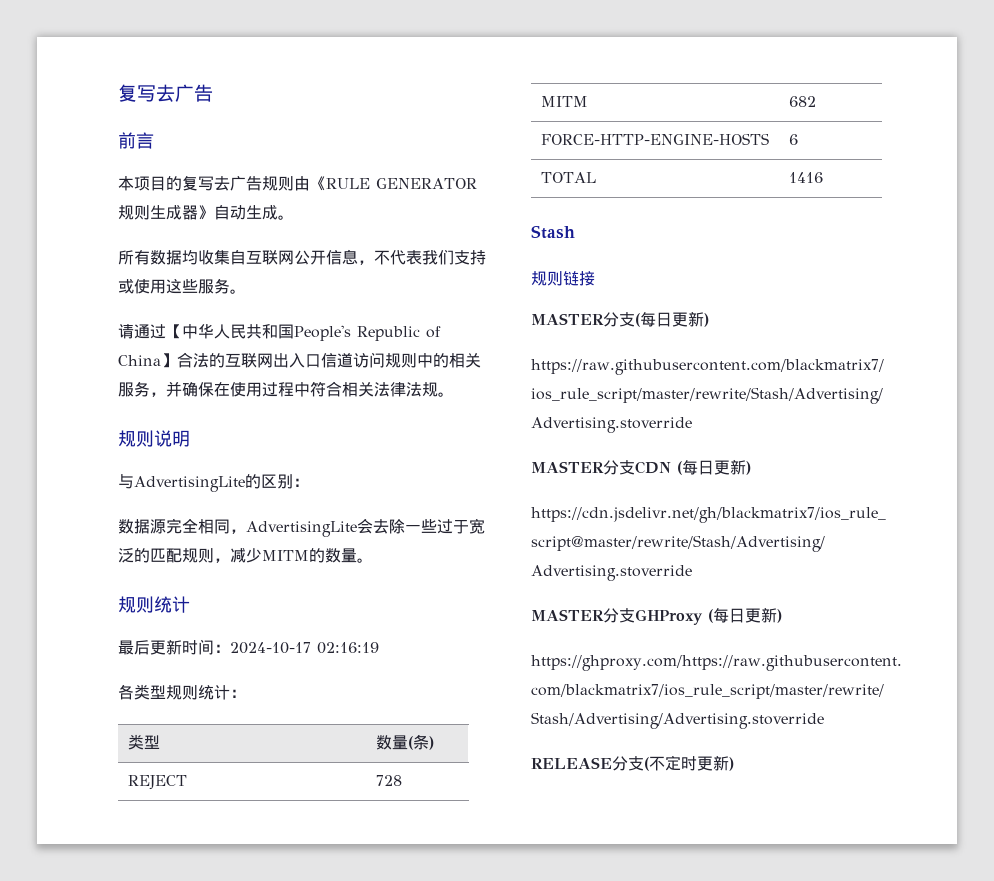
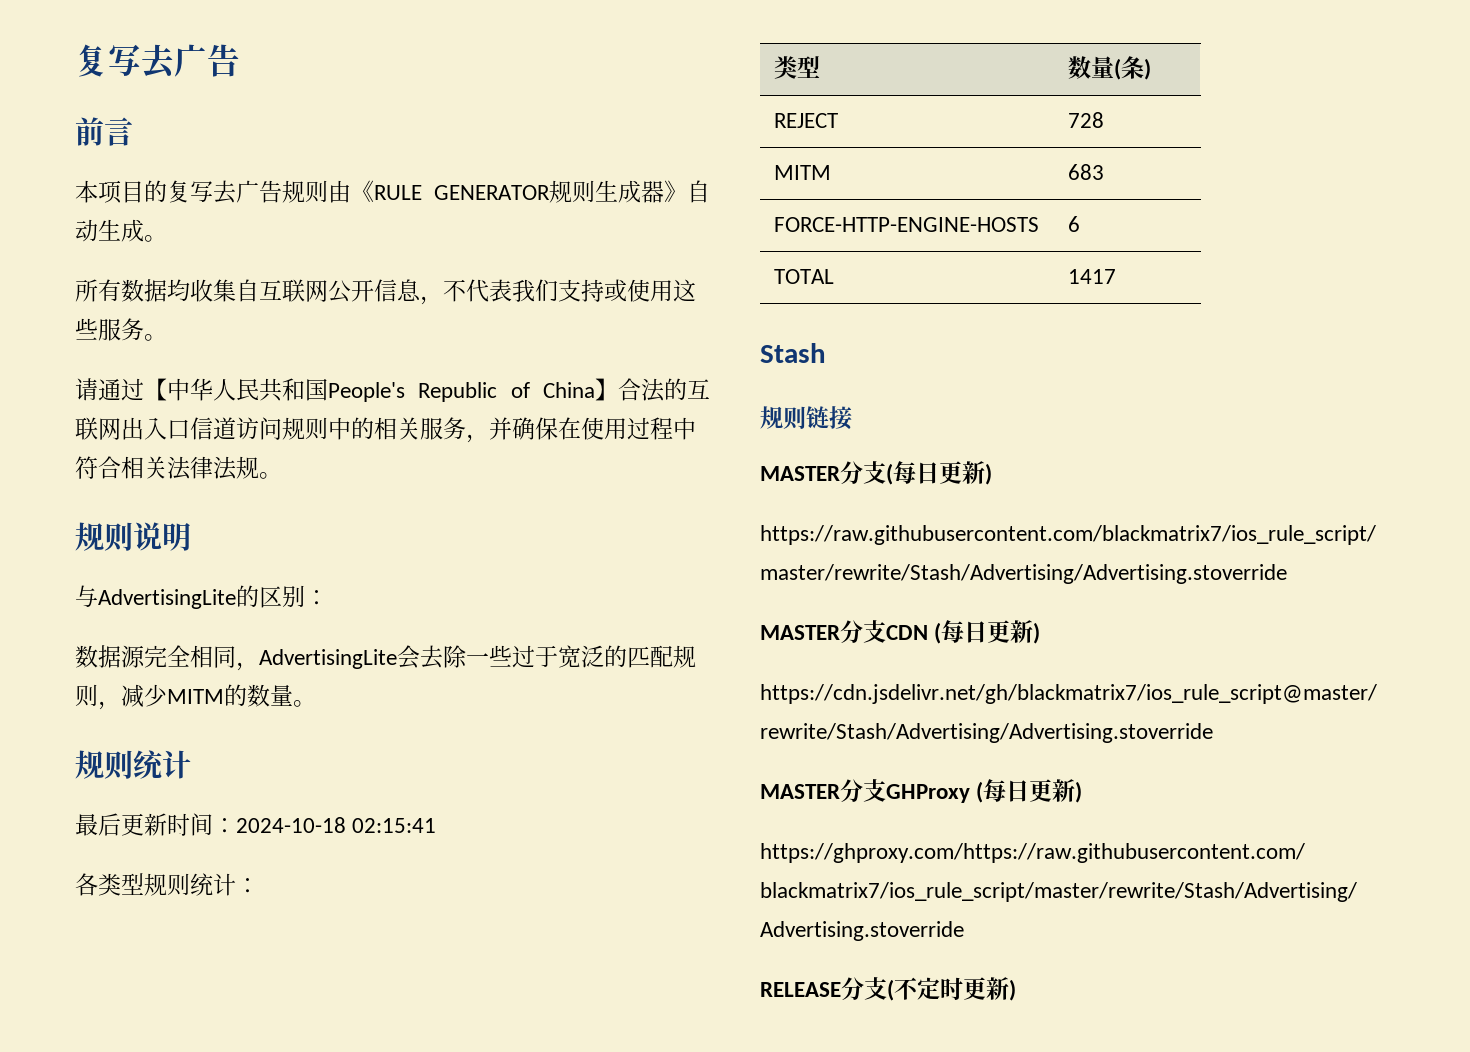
- 最后更新时间：2024-10-17 02:16:19
+ 最后更新时间：2024-10-18 02:15:41
- MITM | 682
+ MITM | 683
- TOTAL | 1416
+ TOTAL | 1417

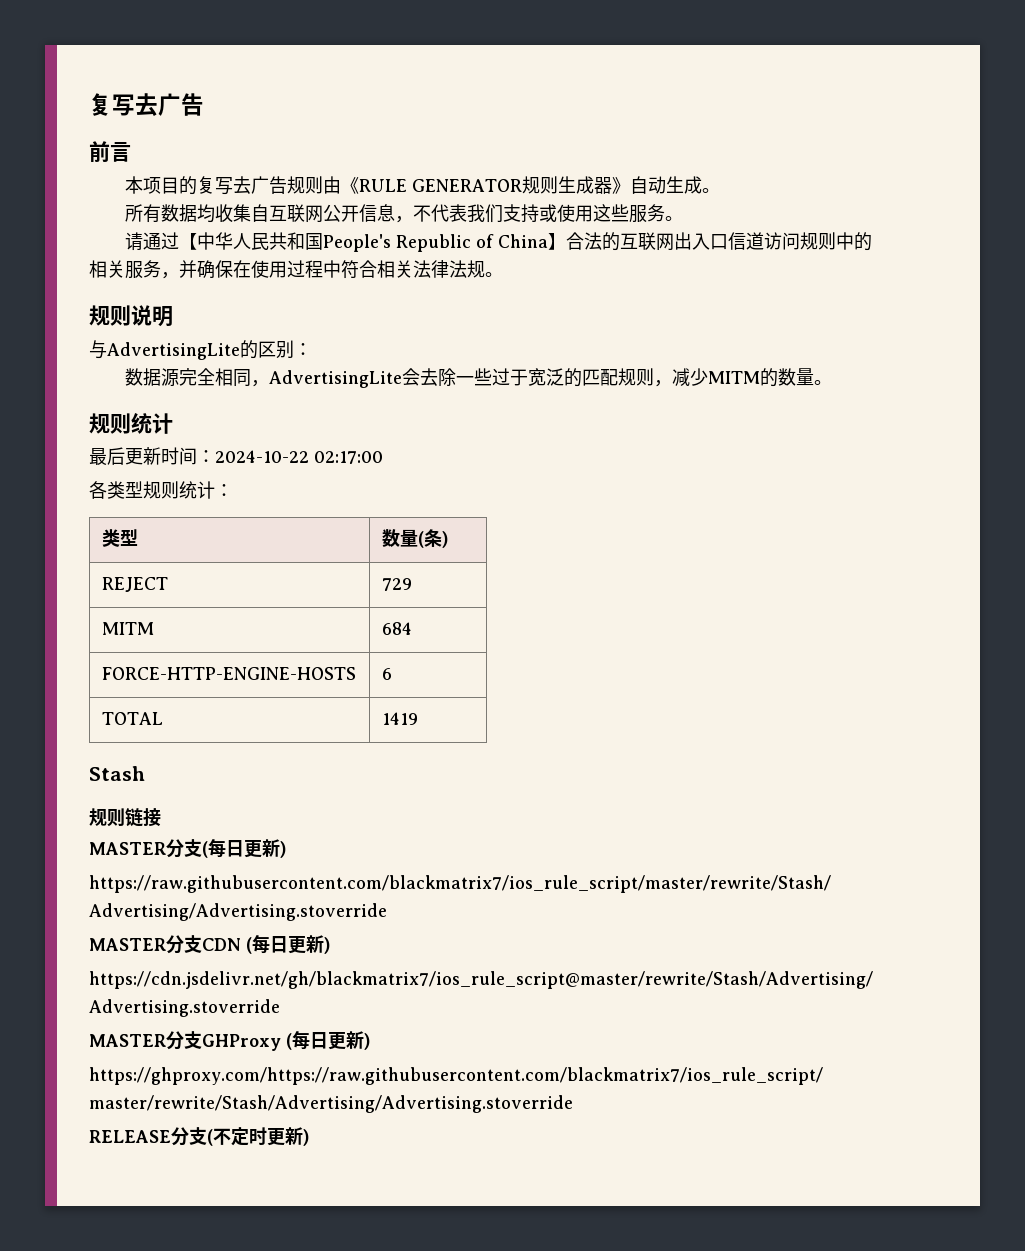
- 最后更新时间：2024-10-18 02:15:41
+ 最后更新时间：2024-10-22 02:17:00
- REJECT | 728
+ REJECT | 729
- MITM | 683
+ MITM | 684
- TOTAL | 1417
+ TOTAL | 1419

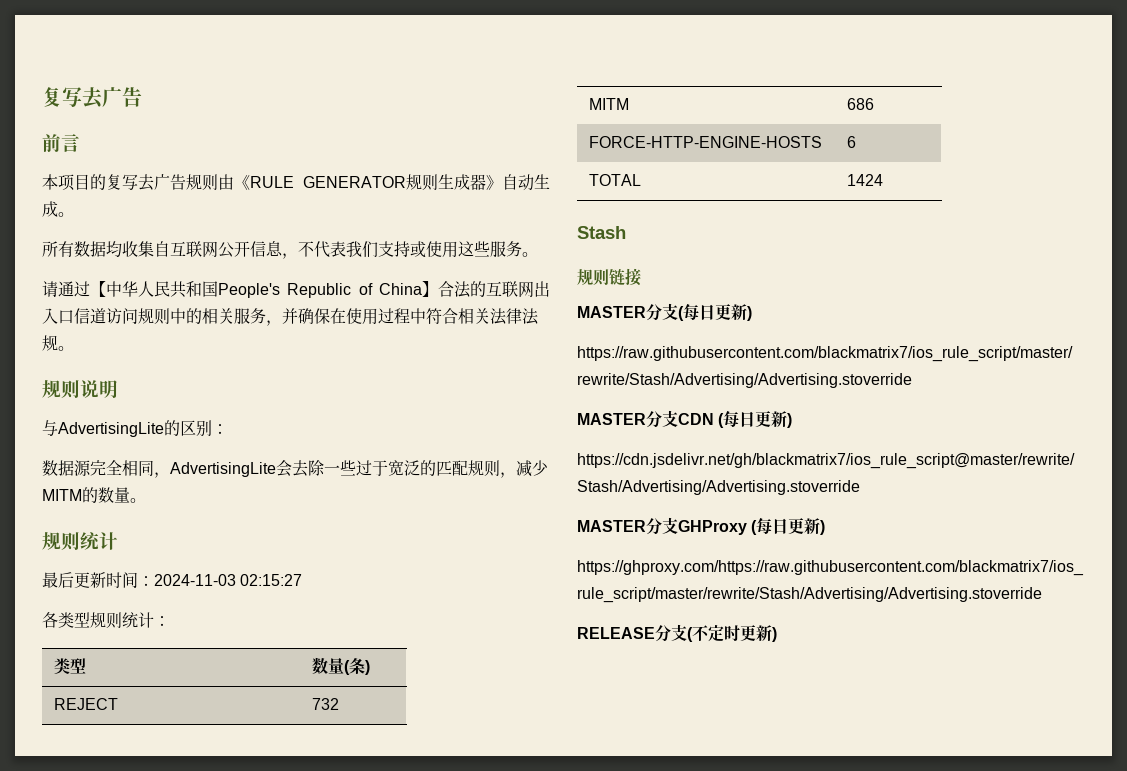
- 最后更新时间：2024-10-22 02:17:00
+ 最后更新时间：2024-11-03 02:15:27
- REJECT | 729
+ REJECT | 732
- MITM | 684
+ MITM | 686
- TOTAL | 1419
+ TOTAL | 1424

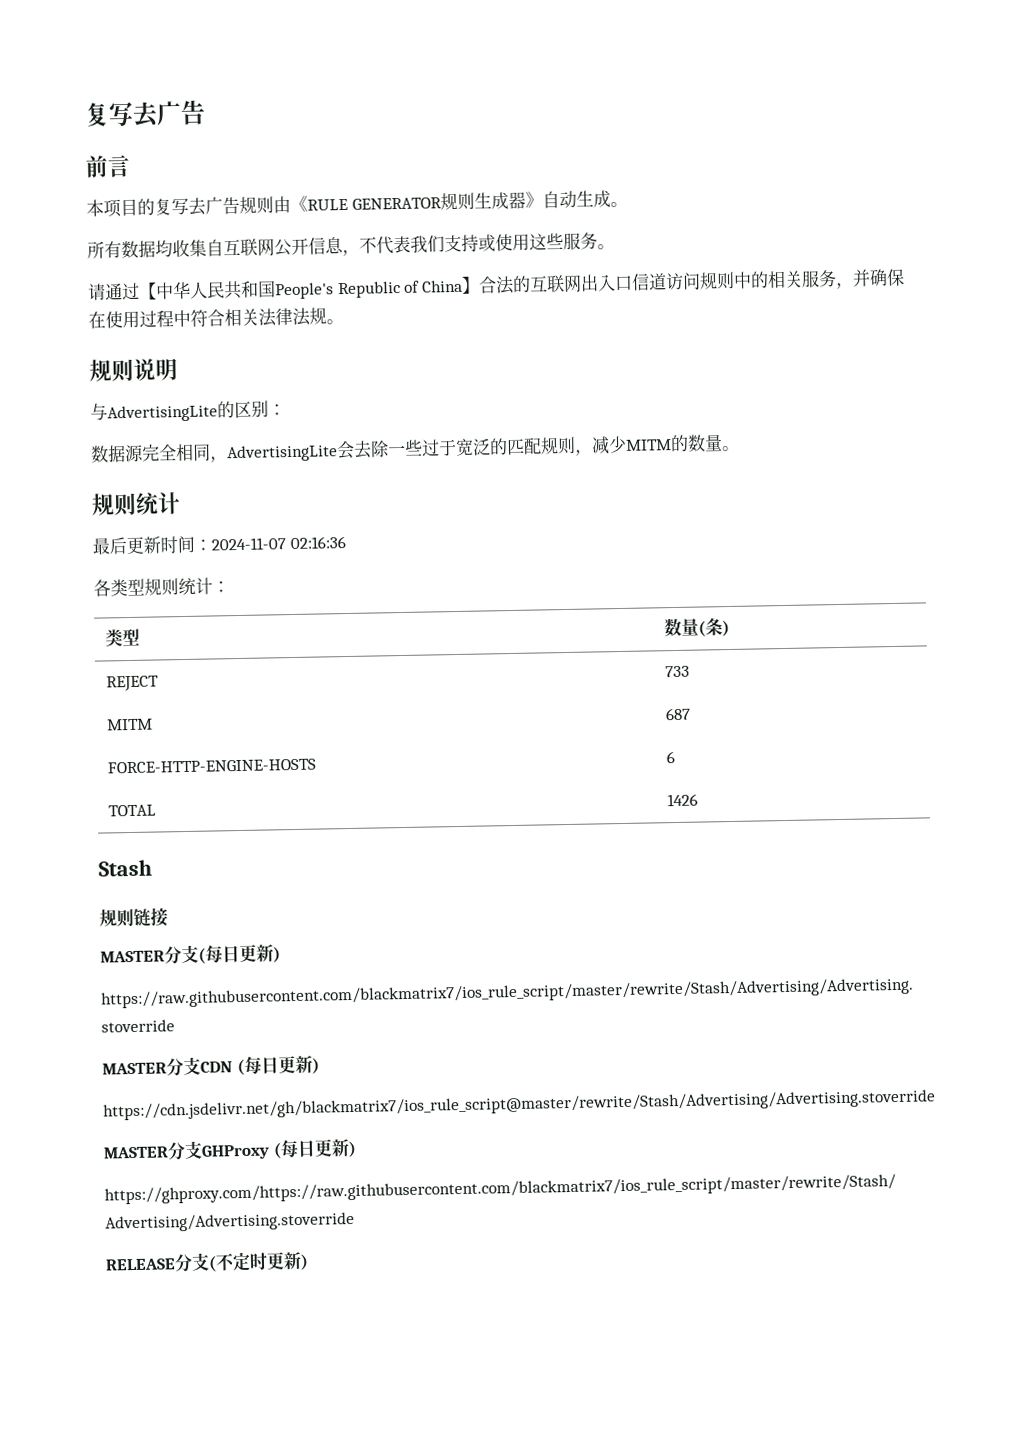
- 最后更新时间：2024-11-03 02:15:27
+ 最后更新时间：2024-11-07 02:16:36
- REJECT | 732
+ REJECT | 733
- MITM | 686
+ MITM | 687
- TOTAL | 1424
+ TOTAL | 1426

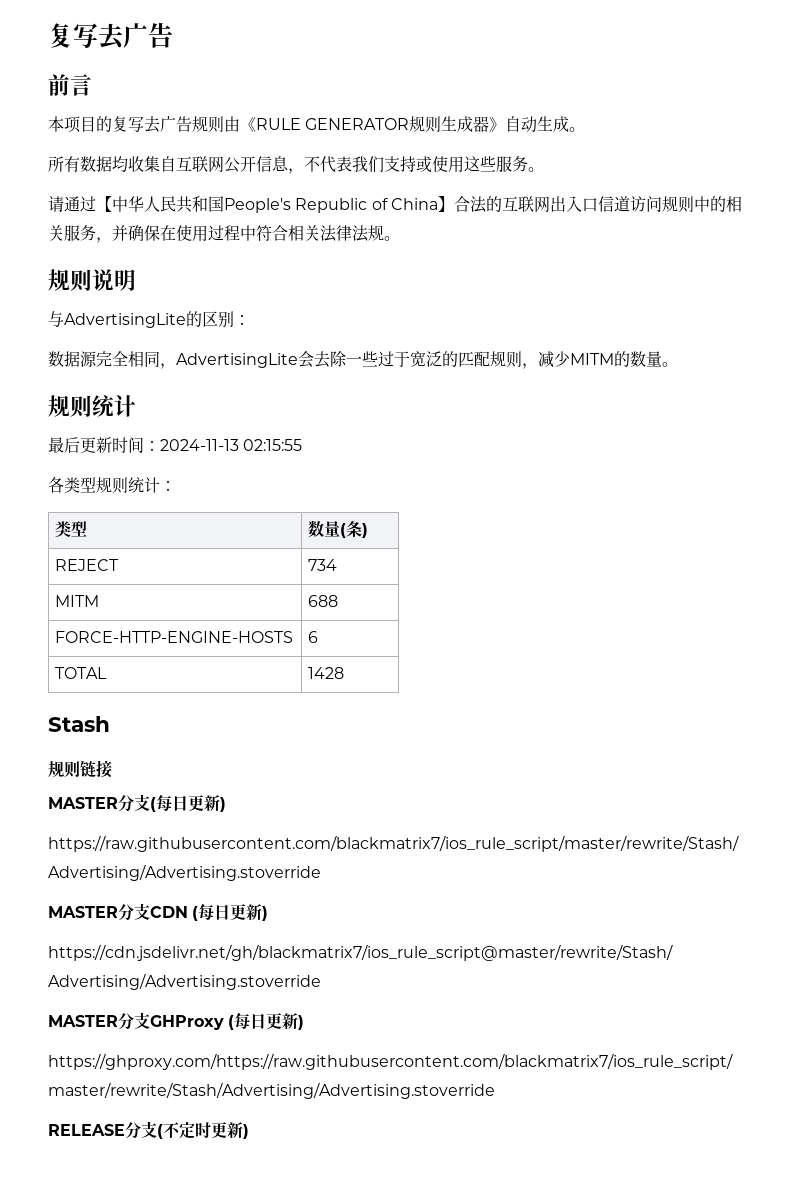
- 最后更新时间：2024-11-07 02:16:36
+ 最后更新时间：2024-11-13 02:15:55
- REJECT | 733
+ REJECT | 734
- MITM | 687
+ MITM | 688
- TOTAL | 1426
+ TOTAL | 1428

